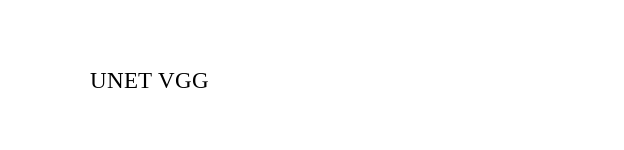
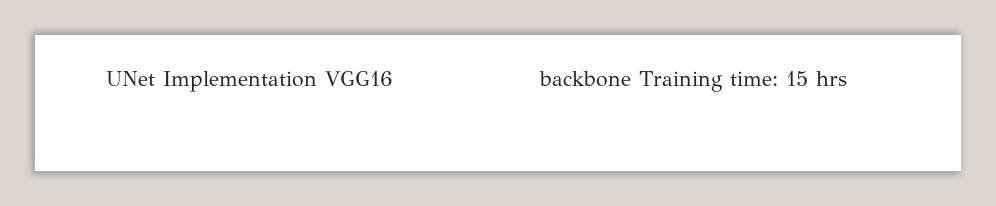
- UNET VGG
+ UNet Implementation VGG16 backbone Training time: 15 hrs

